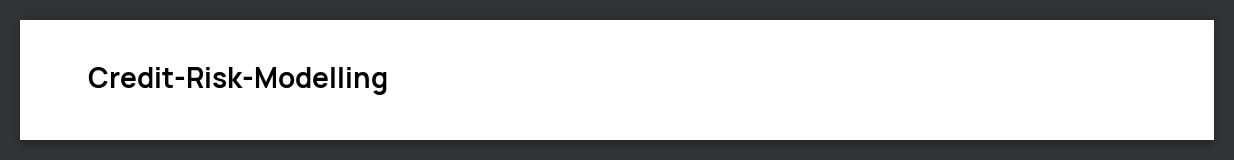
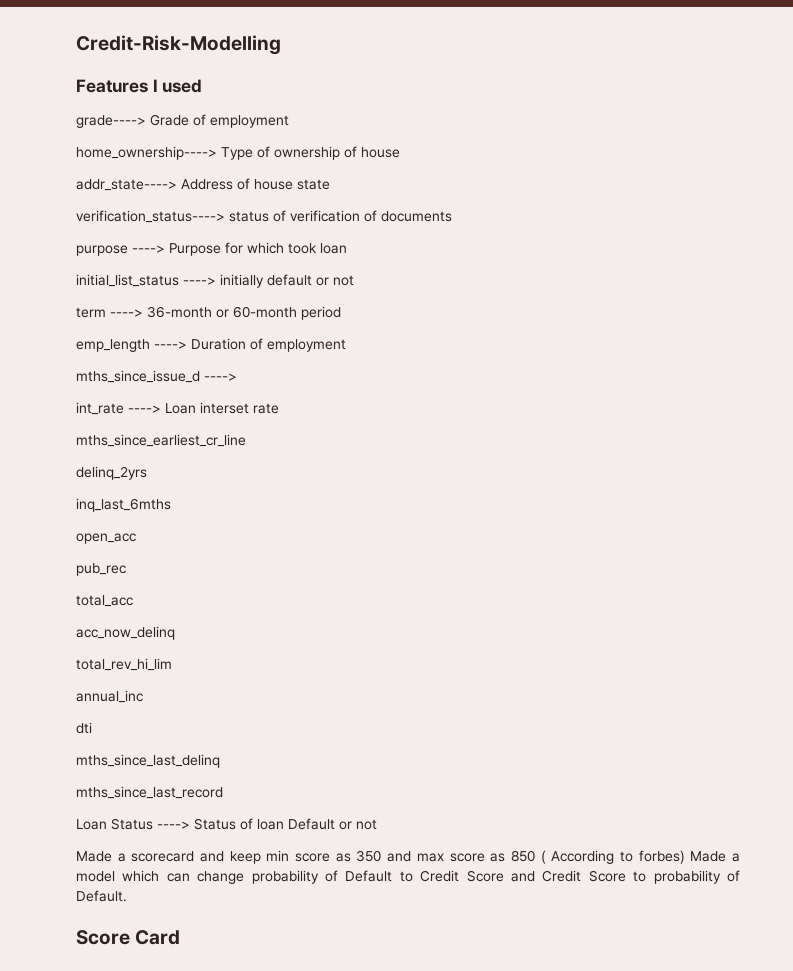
+ Features I used
+ grade----> Grade of employment
+ home_ownership----> Type of ownership of house
+ addr_state----> Address of house state
+ verification_status----> status of verification of documents
+ purpose ----> Purpose for which took loan
+ initial_list_status ----> initially default or not
+ term ----> 36-month or 60-month period
+ emp_length ----> Duration of employment
+ mths_since_issue_d ---->
+ int_rate ----> Loan interset rate
+ mths_since_earliest_cr_line
+ delinq_2yrs
+ inq_last_6mths
+ open_acc
+ pub_rec
+ total_acc
+ acc_now_delinq
+ total_rev_hi_lim
+ annual_inc
+ dti
+ mths_since_last_delinq
+ mths_since_last_record
+ Loan Status ----> Status of loan Default or not
+ Made a scorecard and keep min score as 350 and max score as 850 ( According to forbes) Made a model which can change probability of Default to Credit Score and Credit Score to probability of Default.
+ Score Card

